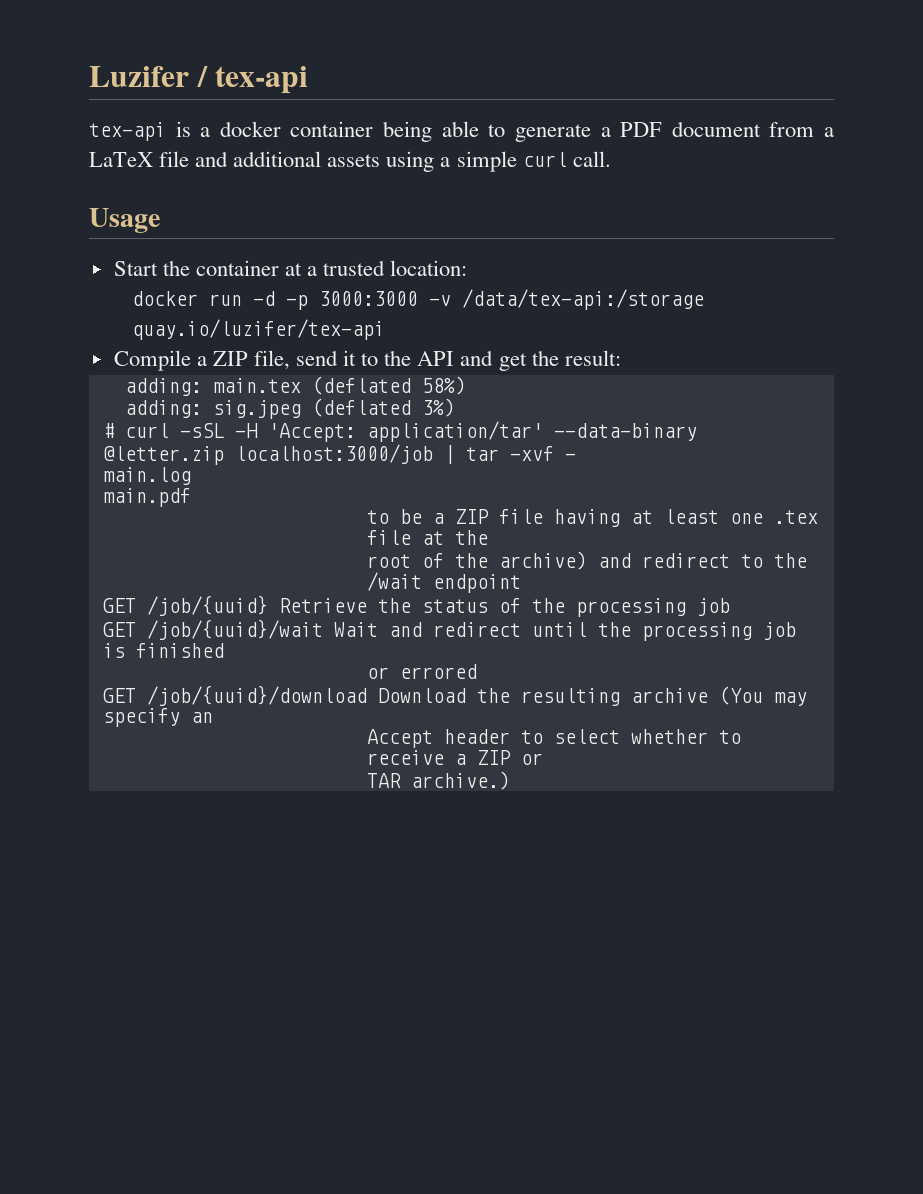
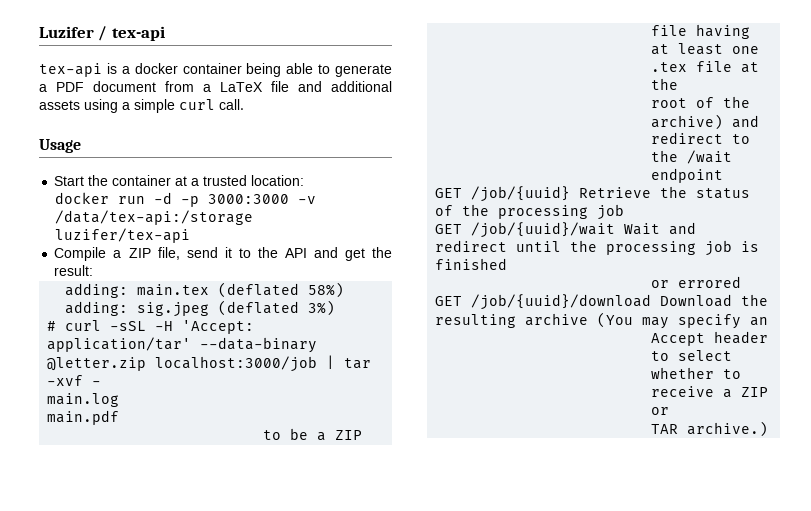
- docker run -d -p 3000:3000 -v /data/tex-api:/storage quay.io/luzifer/tex-api
+ docker run -d -p 3000:3000 -v /data/tex-api:/storage luzifer/tex-api

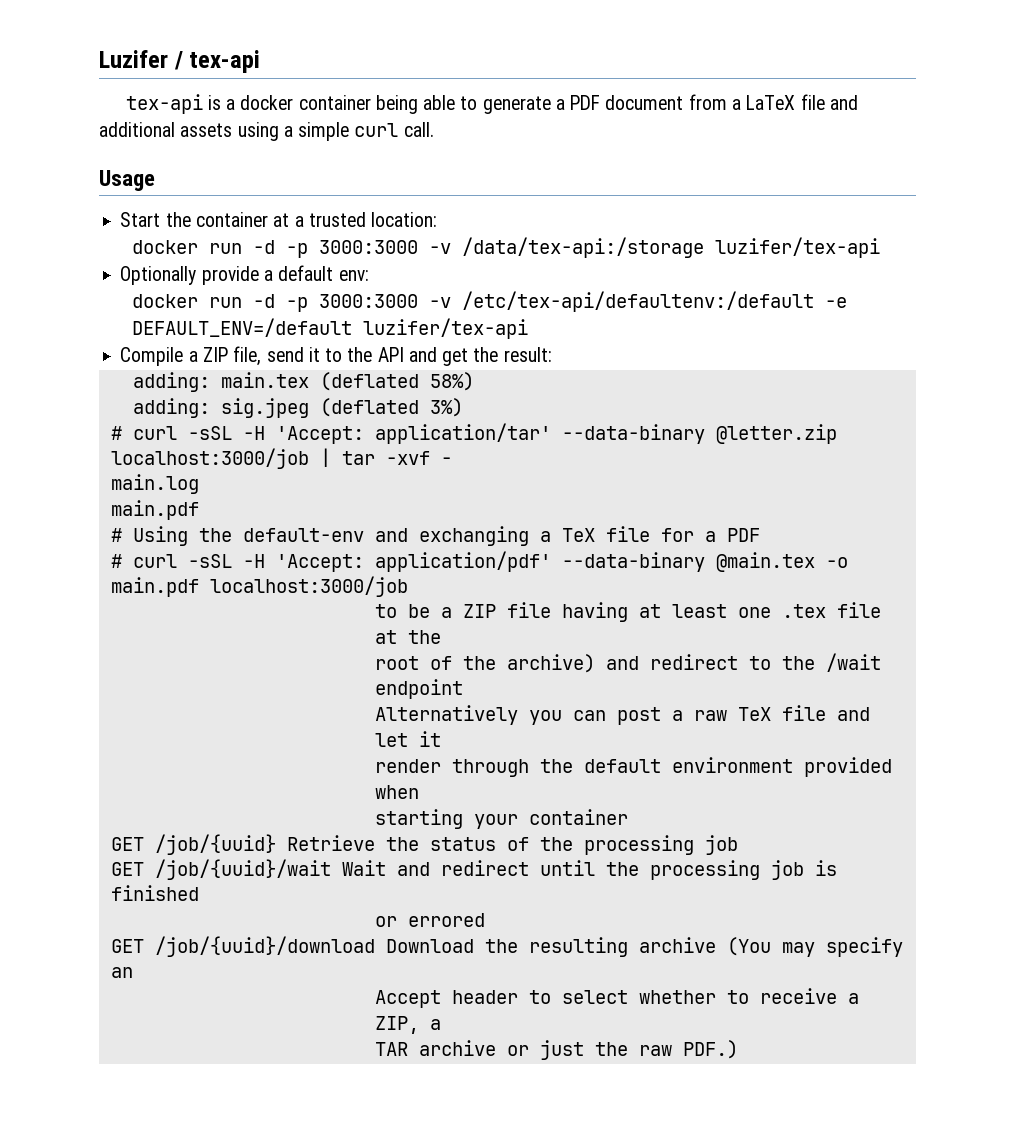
+ Optionally provide a default env:
+ docker run -d -p 3000:3000 -v /etc/tex-api/defaultenv:/default -e DEFAULT_ENV=/default luzifer/tex-api
+ # Using the default-env and exchanging a TeX file for a PDF
+ # curl -sSL -H 'Accept: application/pdf' --data-binary @main.tex -o main.pdf localhost:3000/job
+ Alternatively you can post a raw TeX file and let it
+ render through the default environment provided when
+ starting your container
- Accept header to select whether to receive a ZIP or
+ Accept header to select whether to receive a ZIP, a
- TAR archive.)
+ TAR archive or just the raw PDF.)

